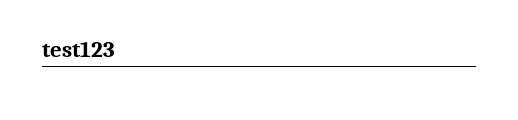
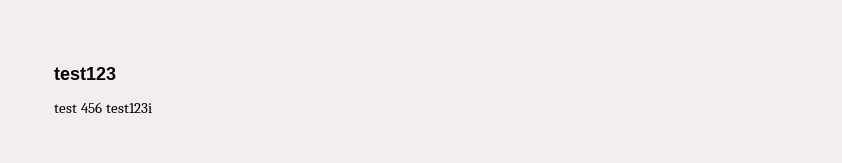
+ test 456 test123i

